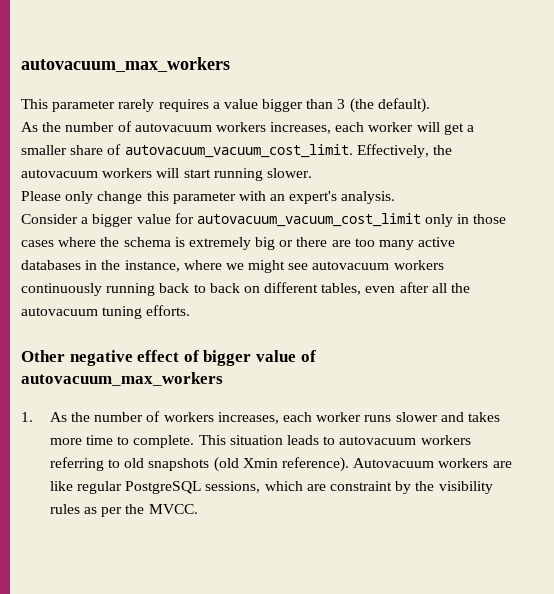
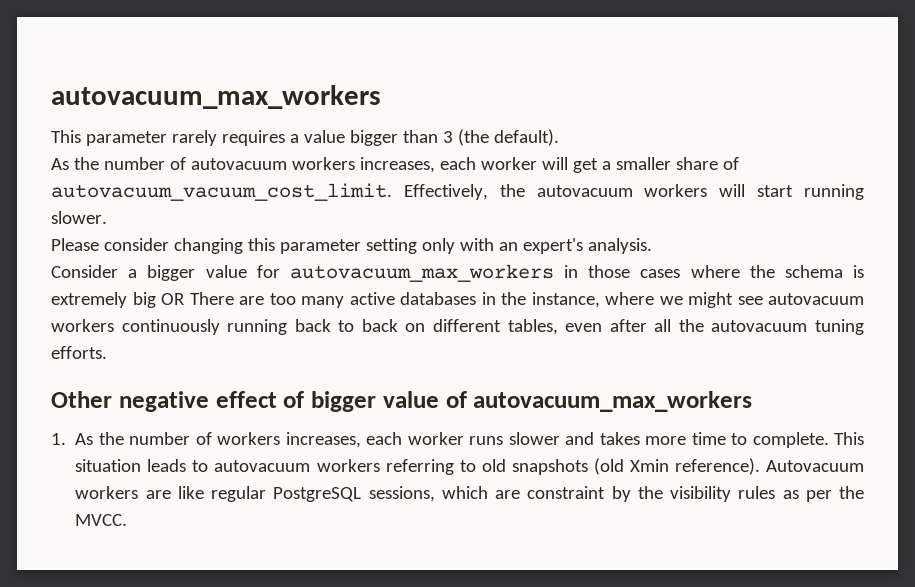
- Please only change this parameter with an expert's analysis.
+ Please consider changing this parameter setting only with an expert's analysis.
- Consider a bigger value for autovacuum_vacuum_cost_limit only in those cases where the schema is extremely big or there are too many active databases in the instance, where we might see autovacuum workers continuously running back to back on different tables, even after all the autovacuum tuning efforts.
+ Consider a bigger value for autovacuum_max_workers in those cases where the schema is extremely big OR There are too many active databases in the instance, where we might see autovacuum workers continuously running back to back on different tables, even after all the autovacuum tuning efforts.

